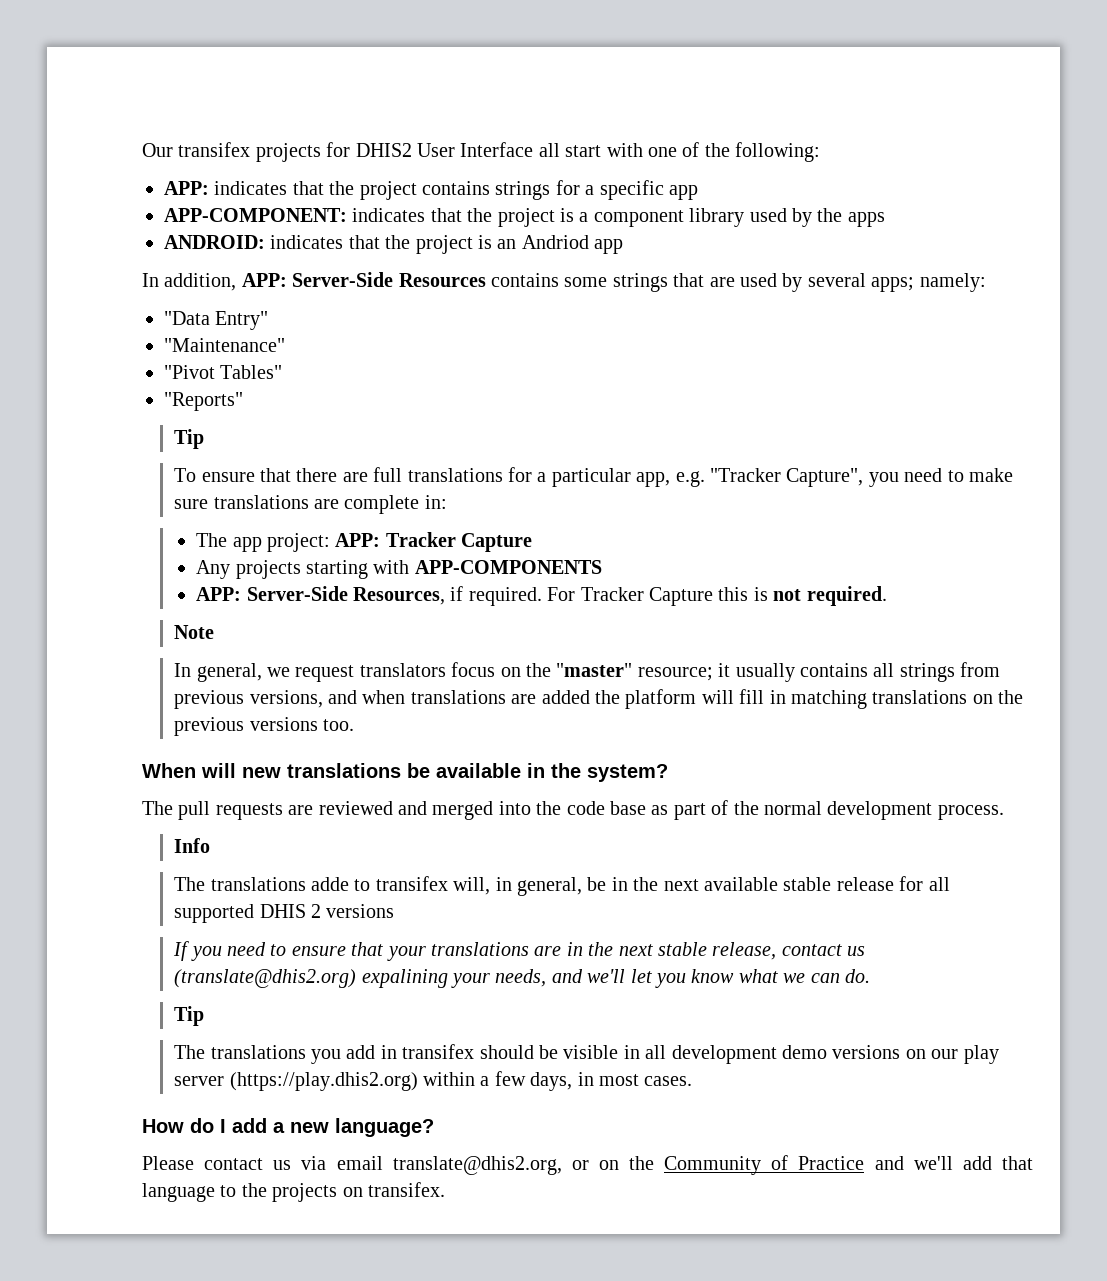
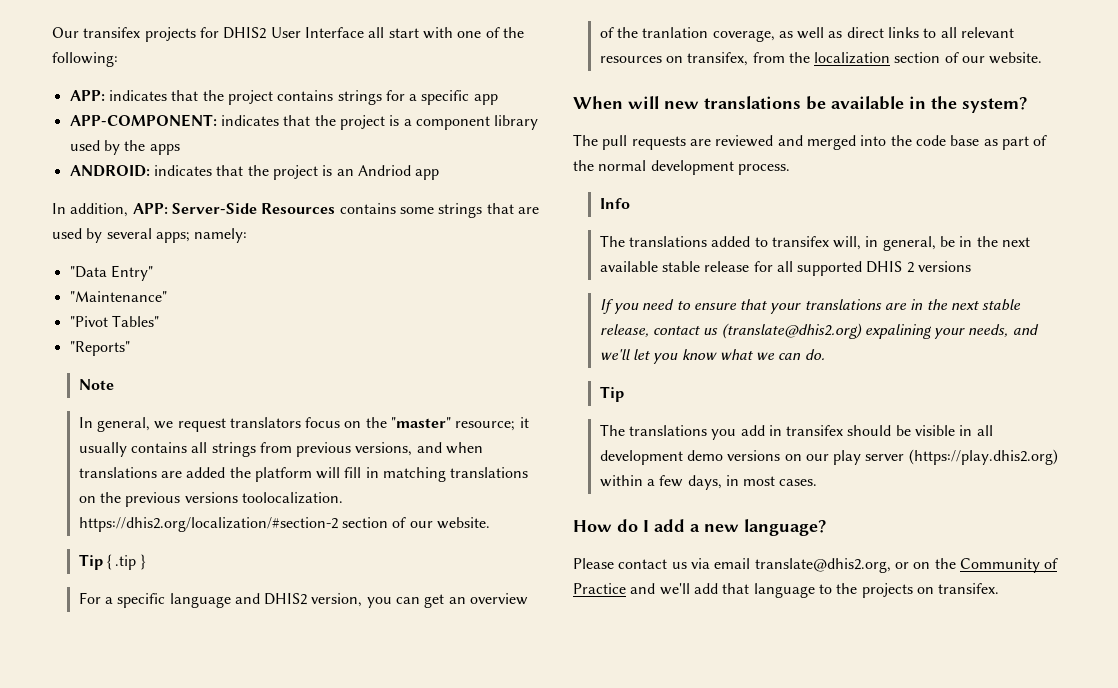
  "Reports"
- Tip
- To ensure that there are full translations for a particular app, e.g. "Tracker Capture", you need to make sure translations are complete in:
- The app project: APP: Tracker Capture
- Any projects starting with APP-COMPONENTS
- APP: Server-Side Resources, if required. For Tracker Capture this is not required.
- In general, we request translators focus on the "master" resource; it usually contains all strings from previous versions, and when translations are added the platform will fill in matching translations on the previous versions too.
+ In general, we request translators focus on the "master" resource; it usually contains all strings from previous versions, and when translations are added the platform will fill in matching translations on the previous versions toolocalization. https://dhis2.org/localization/#section-2 section of our website.
+ Tip { .tip }
+ For a specific language and DHIS2 version, you can get an overview of the tranlation coverage, as well as direct links to all relevant resources on transifex, from the localization section of our website.
- The translations adde to transifex will, in general, be in the next available stable release for all supported DHIS 2 versions
+ The translations added to transifex will, in general, be in the next available stable release for all supported DHIS 2 versions

